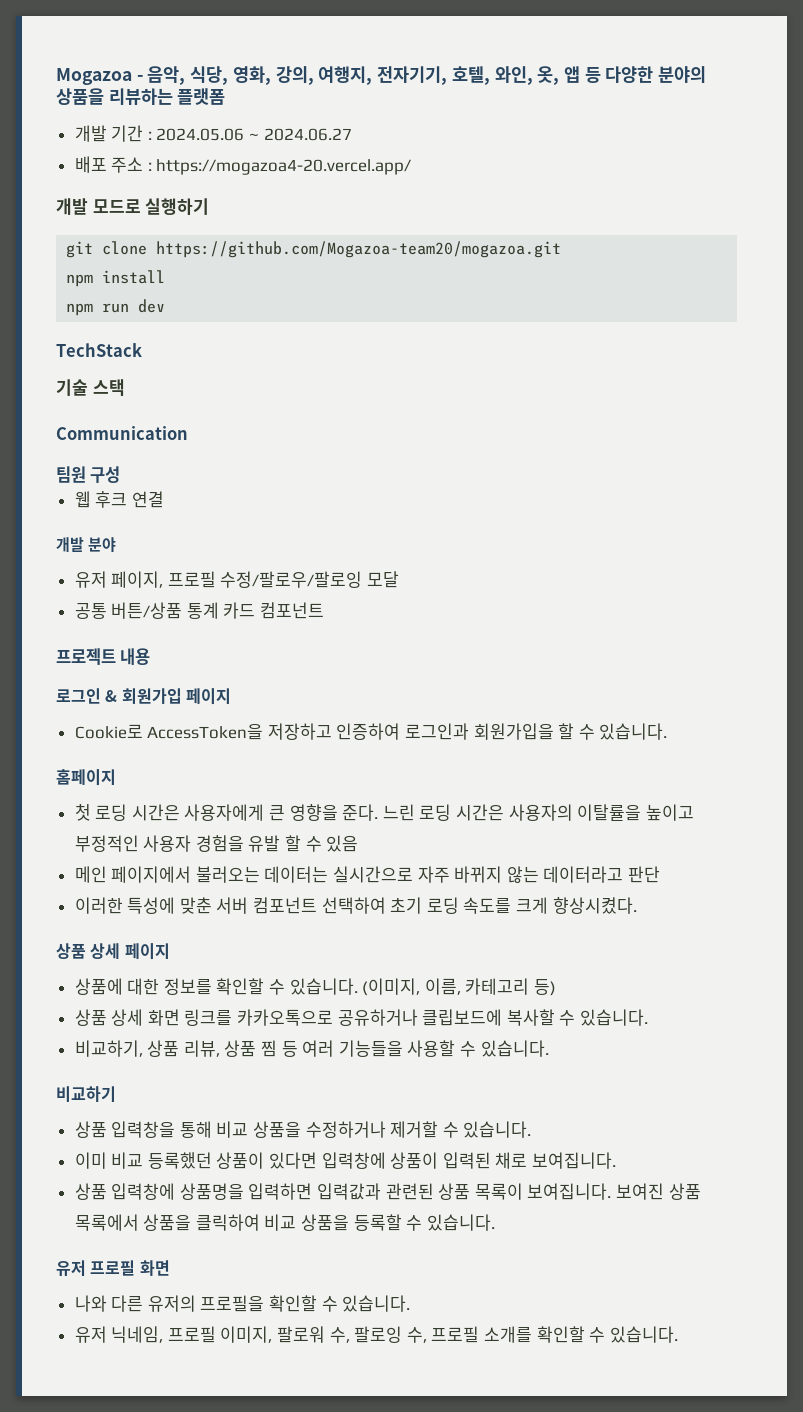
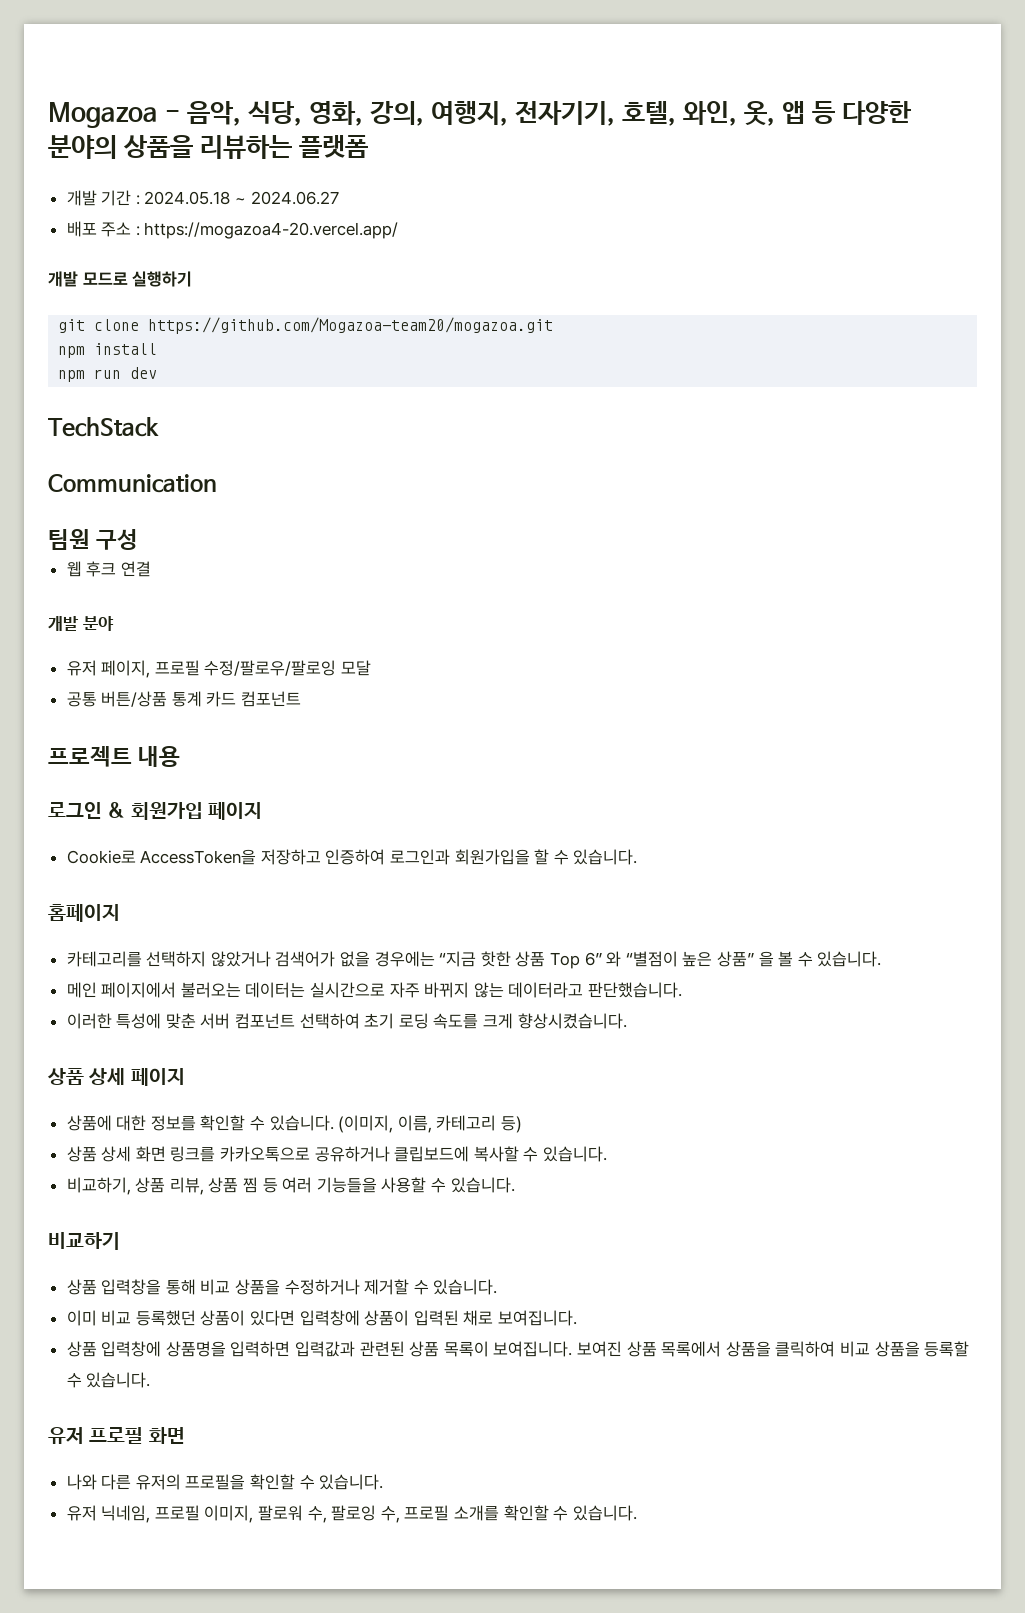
- 개발 기간 : 2024.05.06 ~ 2024.06.27
+ 개발 기간 : 2024.05.18 ~ 2024.06.27
- 기술 스택
- 첫 로딩 시간은 사용자에게 큰 영향을 준다. 느린 로딩 시간은 사용자의 이탈률을 높이고 부정적인 사용자 경험을 유발 할 수 있음
+ 카테고리를 선택하지 않았거나 검색어가 없을 경우에는 “지금 핫한 상품 Top 6” 와 “별점이 높은 상품” 을 볼 수 있습니다.
- 메인 페이지에서 불러오는 데이터는 실시간으로 자주 바뀌지 않는 데이터라고 판단
+ 메인 페이지에서 불러오는 데이터는 실시간으로 자주 바뀌지 않는 데이터라고 판단했습니다.
- 이러한 특성에 맞춘 서버 컴포넌트 선택하여 초기 로딩 속도를 크게 향상시켰다.
+ 이러한 특성에 맞춘 서버 컴포넌트 선택하여 초기 로딩 속도를 크게 향상시켰습니다.

